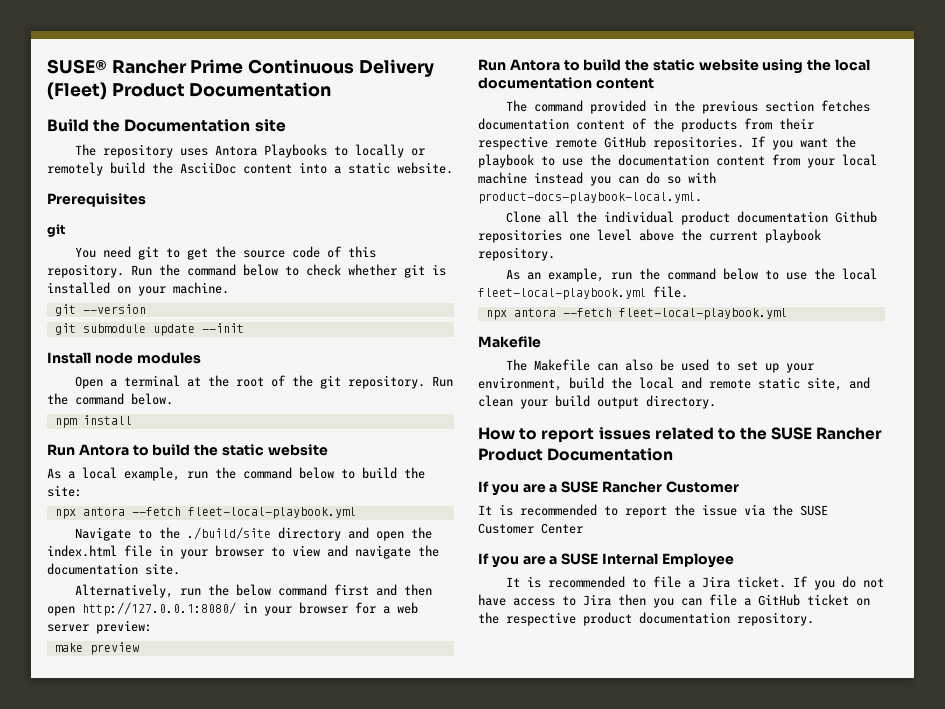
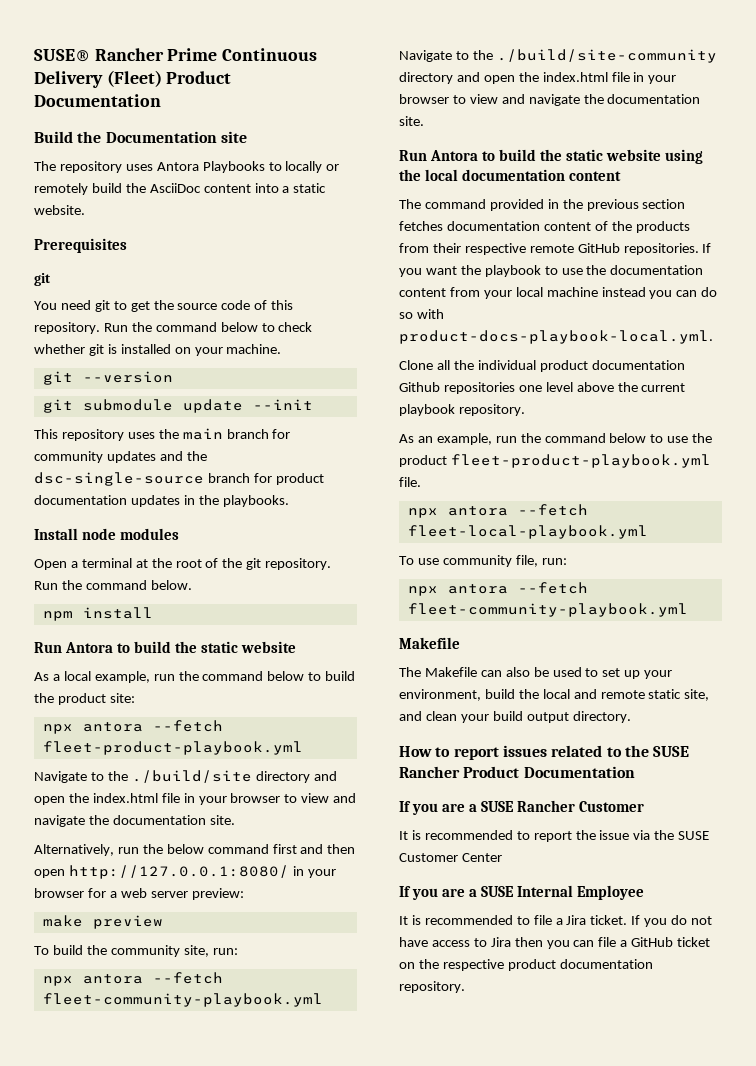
+ This repository uses the main branch for community updates and the dsc-single-source branch for product documentation updates in the playbooks.
- As a local example, run the command below to build the site:
- npx antora --fetch fleet-local-playbook.yml
+ As a local example, run the command below to build the product site:
+ npx antora --fetch fleet-product-playbook.yml
+ To build the community site, run:
+ npx antora --fetch fleet-community-playbook.yml
+ Navigate to the ./build/site-community directory and open the index.html file in your browser to view and navigate the documentation site.
- As an example, run the command below to use the local fleet-local-playbook.yml file.
+ As an example, run the command below to use the product fleet-product-playbook.yml file.
+ To use community file, run:
+ npx antora --fetch fleet-community-playbook.yml

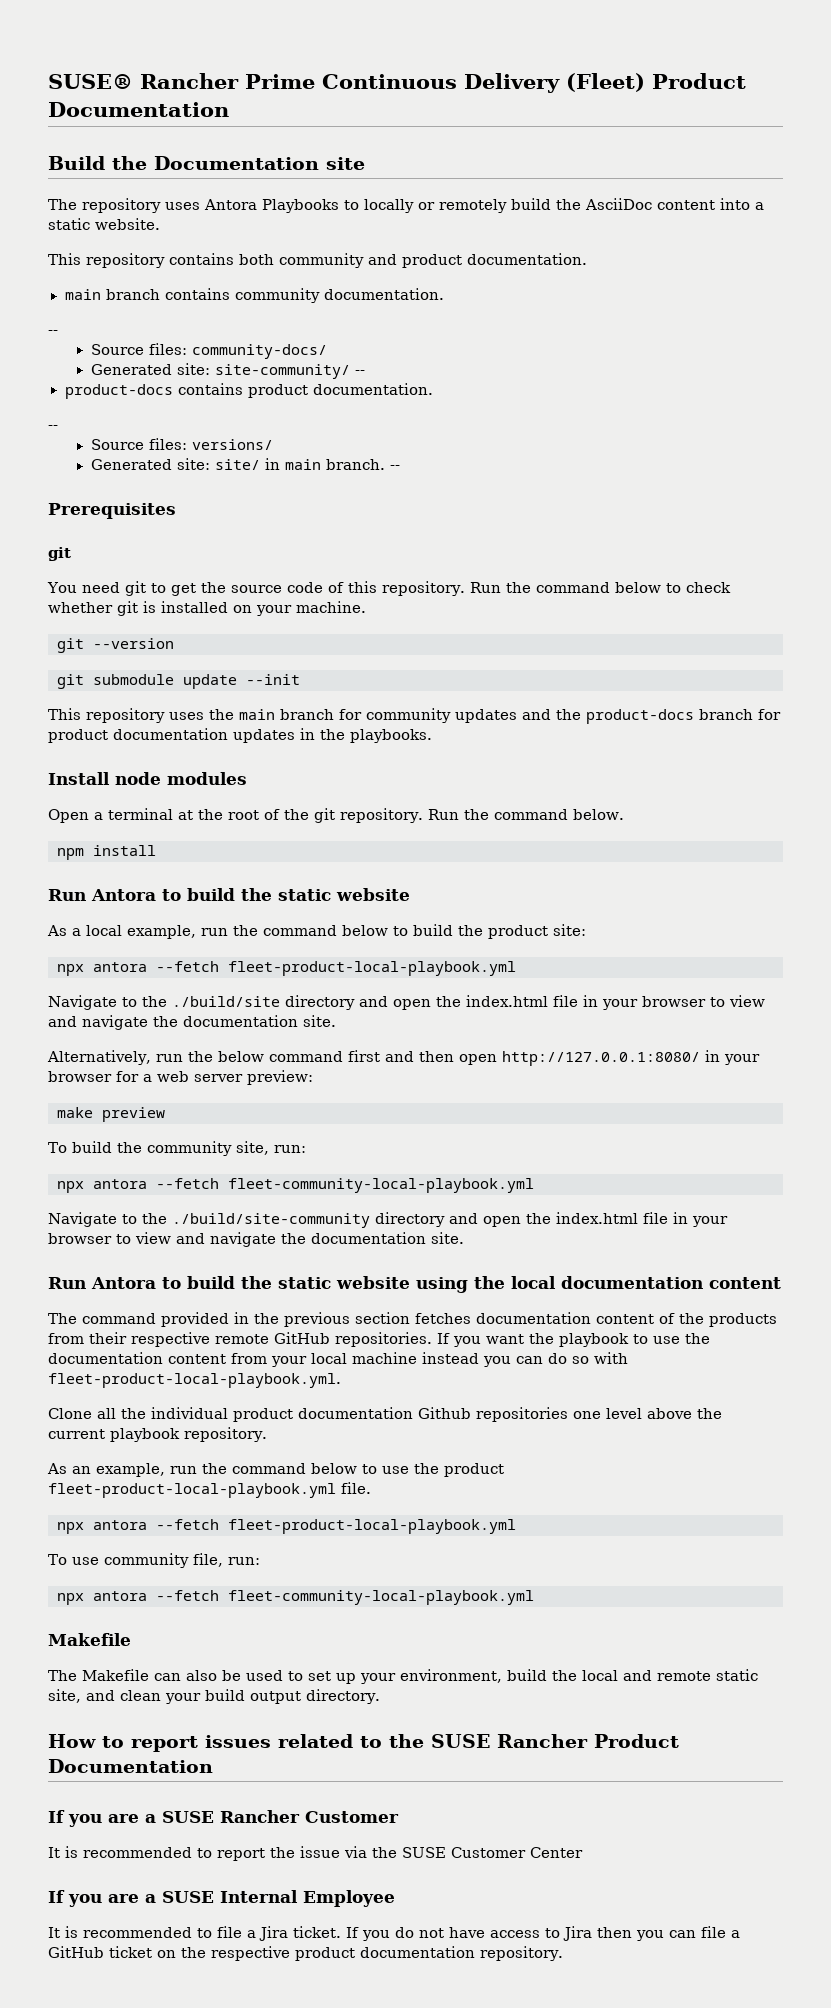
+ This repository contains both community and product documentation.
+ main branch contains community documentation.
+ --
+ Source files: community-docs/
+ Generated site: site-community/ --
+ product-docs contains product documentation.
+ --
+ Source files: versions/
+ Generated site: site/ in main branch. --
- This repository uses the main branch for community updates and the dsc-single-source branch for product documentation updates in the playbooks.
+ This repository uses the main branch for community updates and the product-docs branch for product documentation updates in the playbooks.
  As a local example, run the command below to build the product site:
- npx antora --fetch fleet-product-playbook.yml
+ npx antora --fetch fleet-product-local-playbook.yml
  To build the community site, run:
- npx antora --fetch fleet-community-playbook.yml
+ npx antora --fetch fleet-community-local-playbook.yml
- If you want the playbook to use the documentation content from your local machine instead you can do so with product-docs-playbook-local.yml.
+ If you want the playbook to use the documentation content from your local machine instead you can do so with fleet-product-local-playbook.yml.
- As an example, run the command below to use the product fleet-product-playbook.yml file.
- npx antora --fetch fleet-local-playbook.yml
+ As an example, run the command below to use the product fleet-product-local-playbook.yml file.
+ npx antora --fetch fleet-product-local-playbook.yml
  To use community file, run:
- npx antora --fetch fleet-community-playbook.yml
+ npx antora --fetch fleet-community-local-playbook.yml

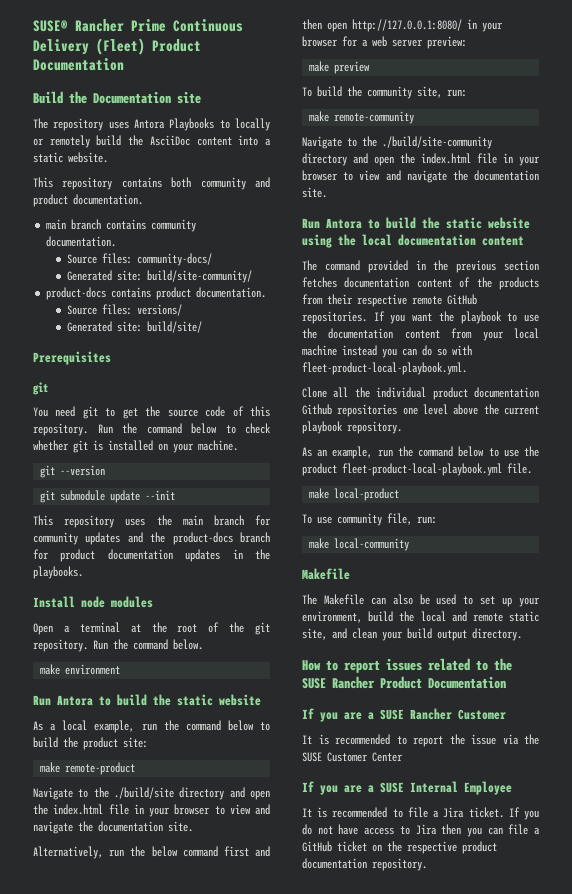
  main branch contains community documentation.
- --
- Generated site: site-community/ --
+ Generated site: build/site-community/
  product-docs contains product documentation.
- --
- Generated site: site/ in main branch. --
+ Generated site: build/site/
- npm install
+ make environment
  As a local example, run the command below to build the product site:
- npx antora --fetch fleet-product-local-playbook.yml
+ make remote-product
  To build the community site, run:
- npx antora --fetch fleet-community-local-playbook.yml
+ make remote-community
  As an example, run the command below to use the product fleet-product-local-playbook.yml file.
- npx antora --fetch fleet-product-local-playbook.yml
+ make local-product
  To use community file, run:
- npx antora --fetch fleet-community-local-playbook.yml
+ make local-community

